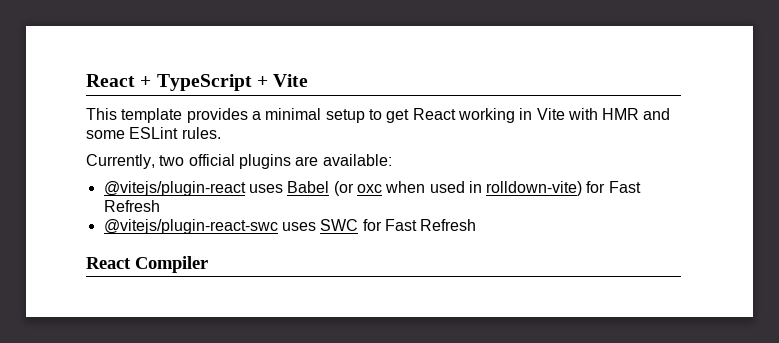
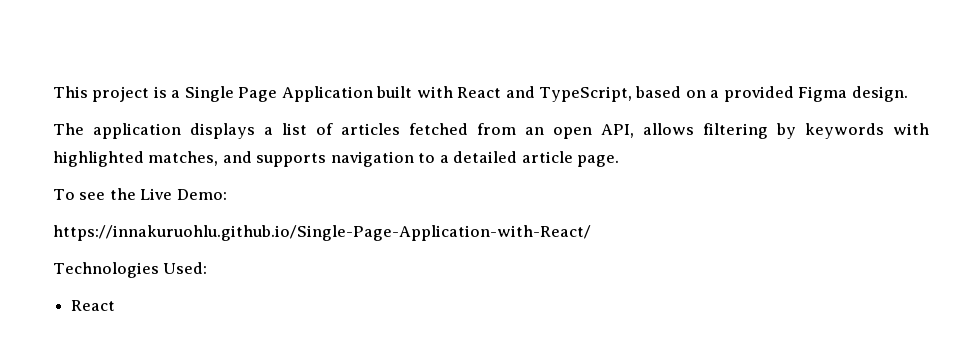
- React + TypeScript + Vite
- This template provides a minimal setup to get React working in Vite with HMR and some ESLint rules.
- Currently, two official plugins are available:
- @vitejs/plugin-react uses Babel (or oxc when used in rolldown-vite) for Fast Refresh
- @vitejs/plugin-react-swc uses SWC for Fast Refresh
- React Compiler
+ This project is a Single Page Application built with React and TypeScript, based on a provided Figma design.
+ The application displays a list of articles fetched from an open API, allows filtering by keywords with highlighted matches, and supports navigation to a detailed article page.
+ To see the Live Demo:
+ https://innakuruohlu.github.io/Single-Page-Application-with-React/
+ Technologies Used:
+ React

